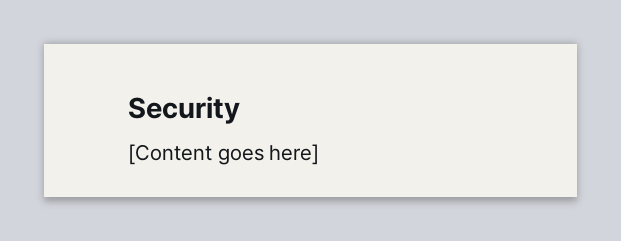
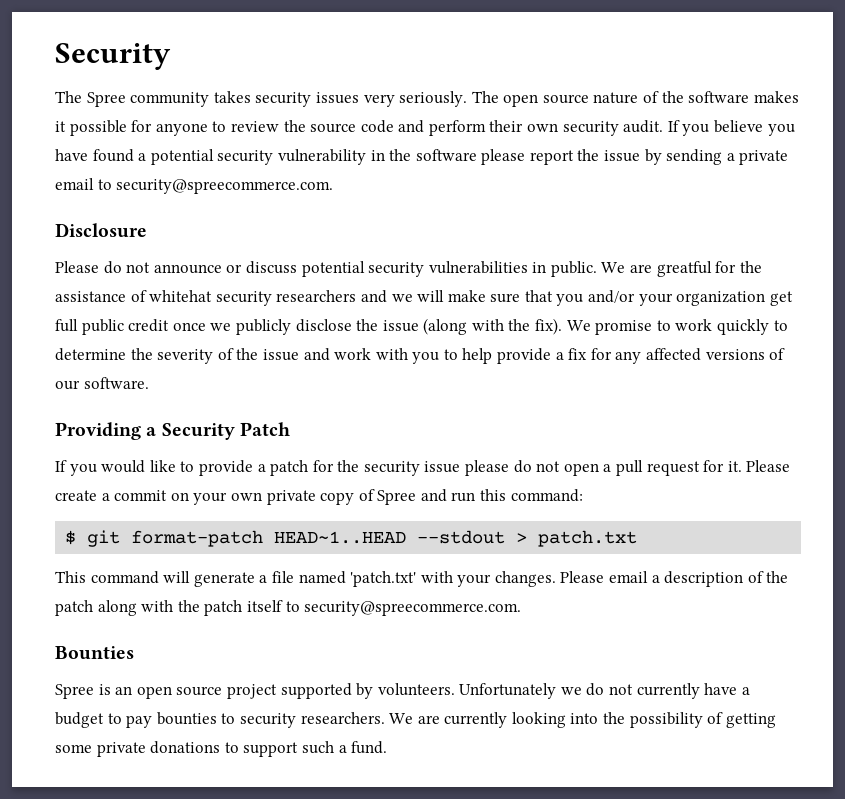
- [Content goes here]
+ The Spree community takes security issues very seriously. The open source nature of the software makes it possible for anyone to review the source code and perform their own security audit. If you believe you have found a potential security vulnerability in the software please report the issue by sending a private email to security@spreecommerce.com.
+ Disclosure
+ Please do not announce or discuss potential security vulnerabilities in public. We are greatful for the assistance of whitehat security researchers and we will make sure that you and/or your organization get full public credit once we publicly disclose the issue (along with the fix). We promise to work quickly to determine the severity of the issue and work with you to help provide a fix for any affected versions of our software.
+ Providing a Security Patch
+ If you would like to provide a patch for the security issue please do not open a pull request for it. Please create a commit on your own private copy of Spree and run this command:
+ $ git format-patch HEAD~1..HEAD --stdout > patch.txt
+ This command will generate a file named 'patch.txt' with your changes. Please email a description of the patch along with the patch itself to security@spreecommerce.com.
+ Bounties
+ Spree is an open source project supported by volunteers. Unfortunately we do not currently have a budget to pay bounties to security researchers. We are currently looking into the possibility of getting some private donations to support such a fund.

